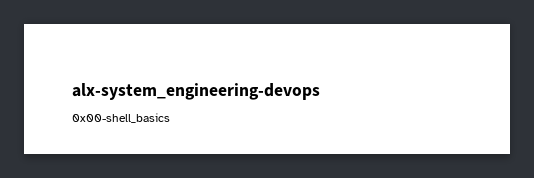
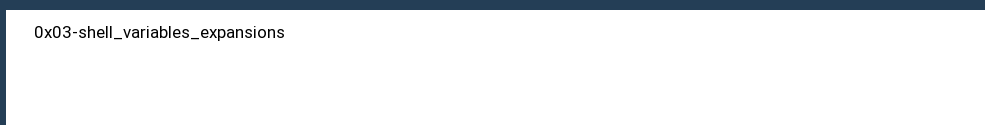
- alx-system_engineering-devops
- 0x00-shell_basics
+ 0x03-shell_variables_expansions

